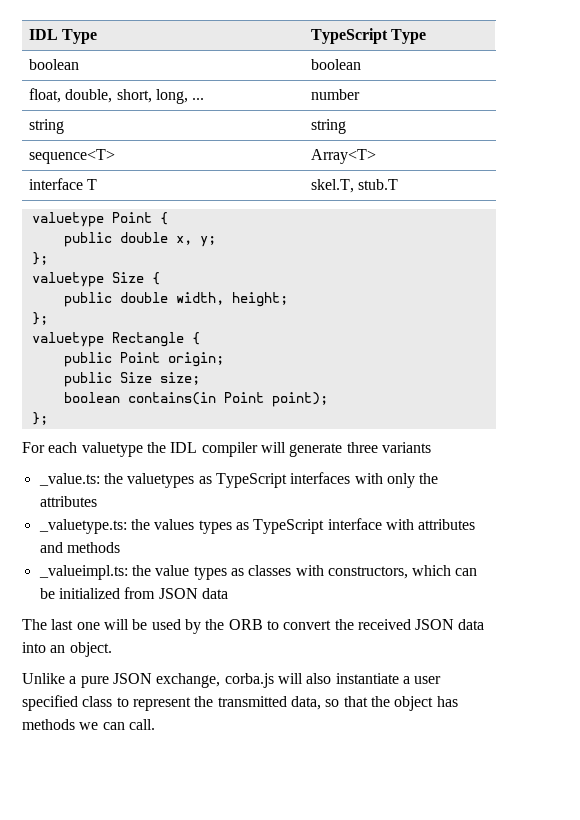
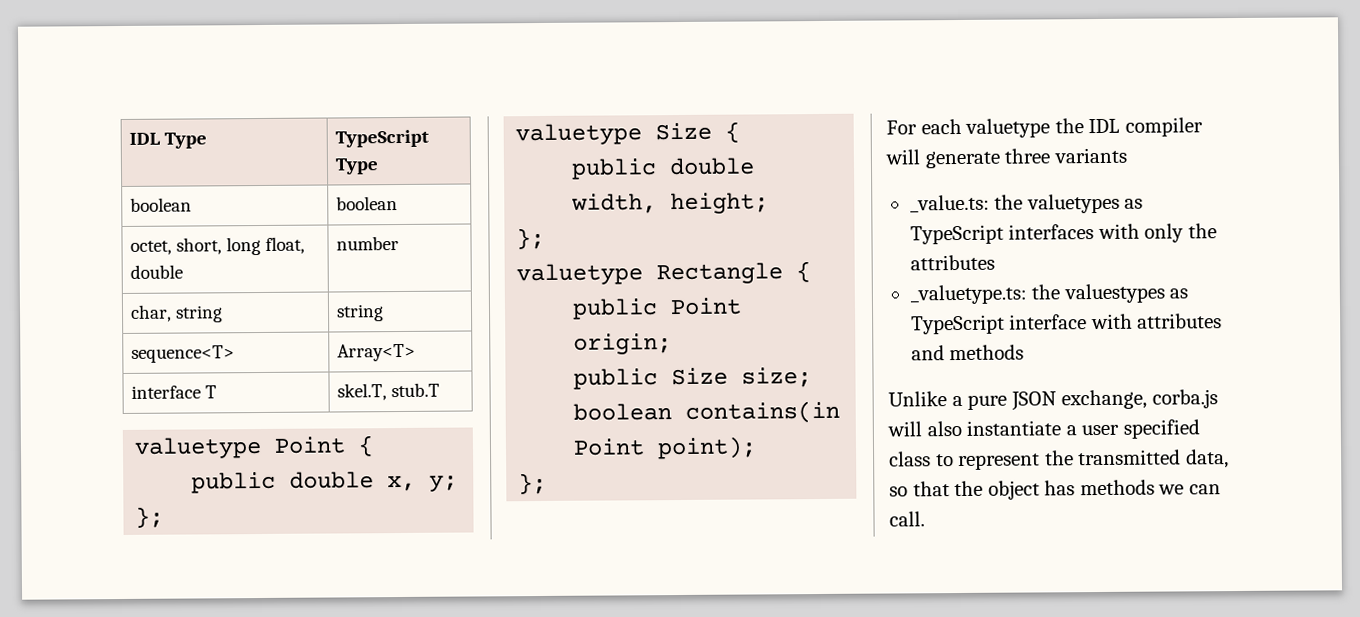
- float, double, short, long, ... | number
+ octet, short, long float, double | number
- string | string
+ char, string | string
- _valuetype.ts: the values types as TypeScript interface with attributes and methods
+ _valuetype.ts: the valuestypes as TypeScript interface with attributes and methods
- _valueimpl.ts: the value types as classes with constructors, which can be initialized from JSON data
- The last one will be used by the ORB to convert the received JSON data into an object.

